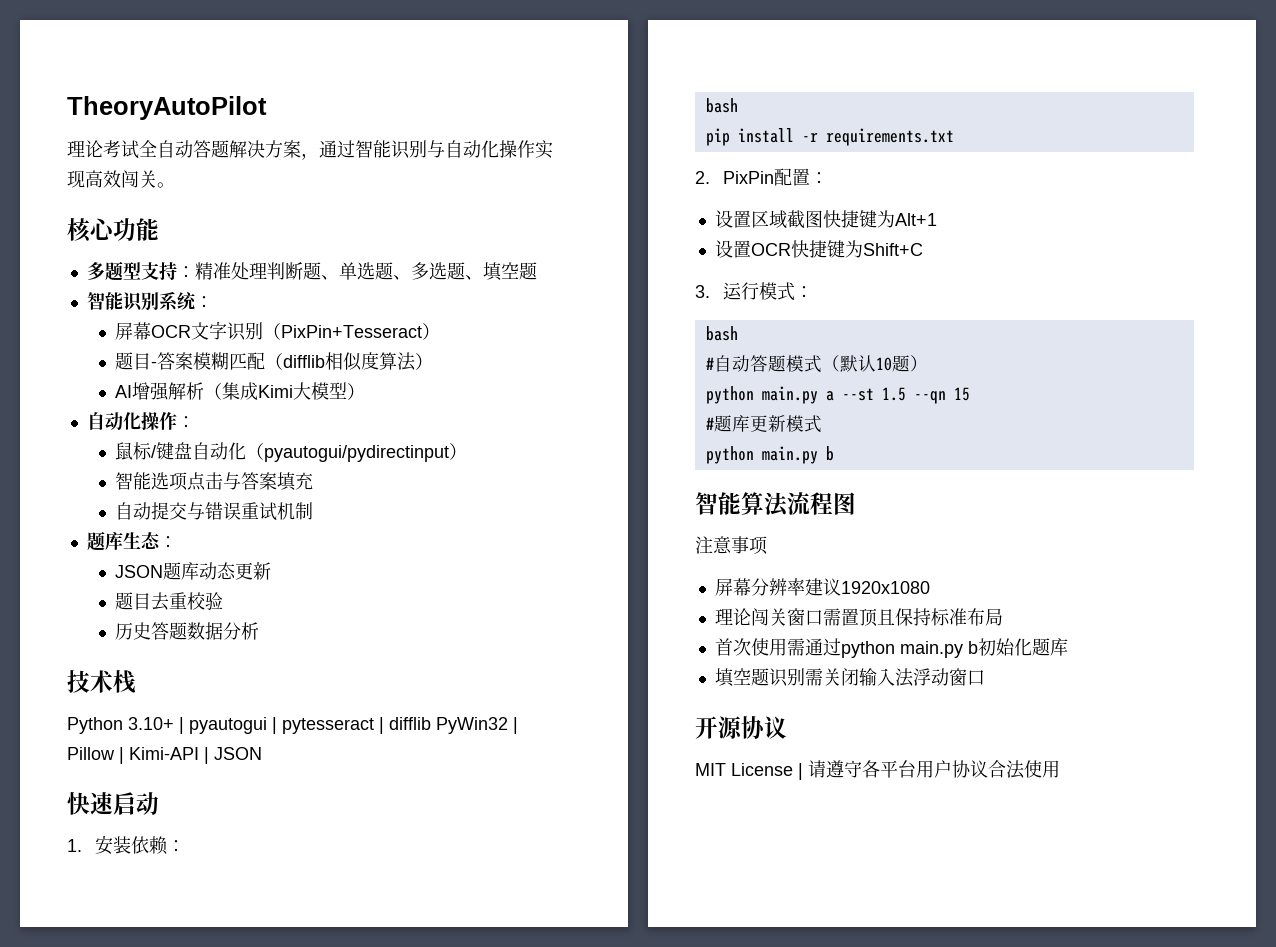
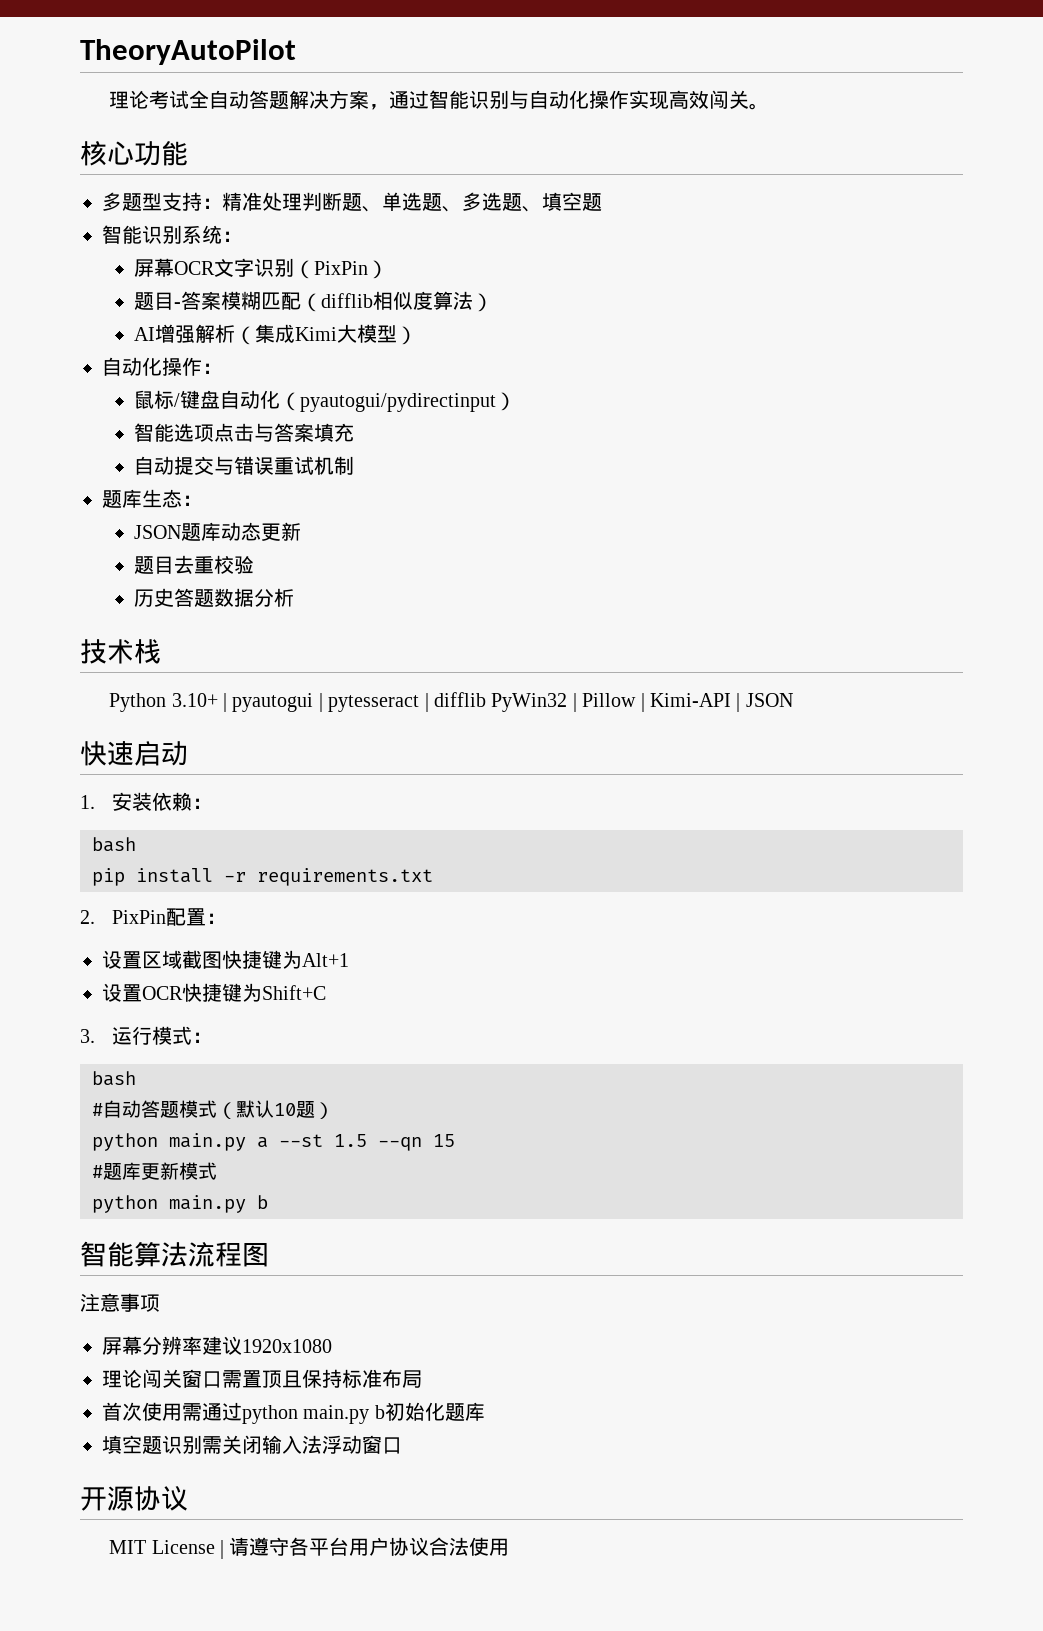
- 屏幕OCR文字识别（PixPin+Tesseract）
+ 屏幕OCR文字识别（PixPin）

